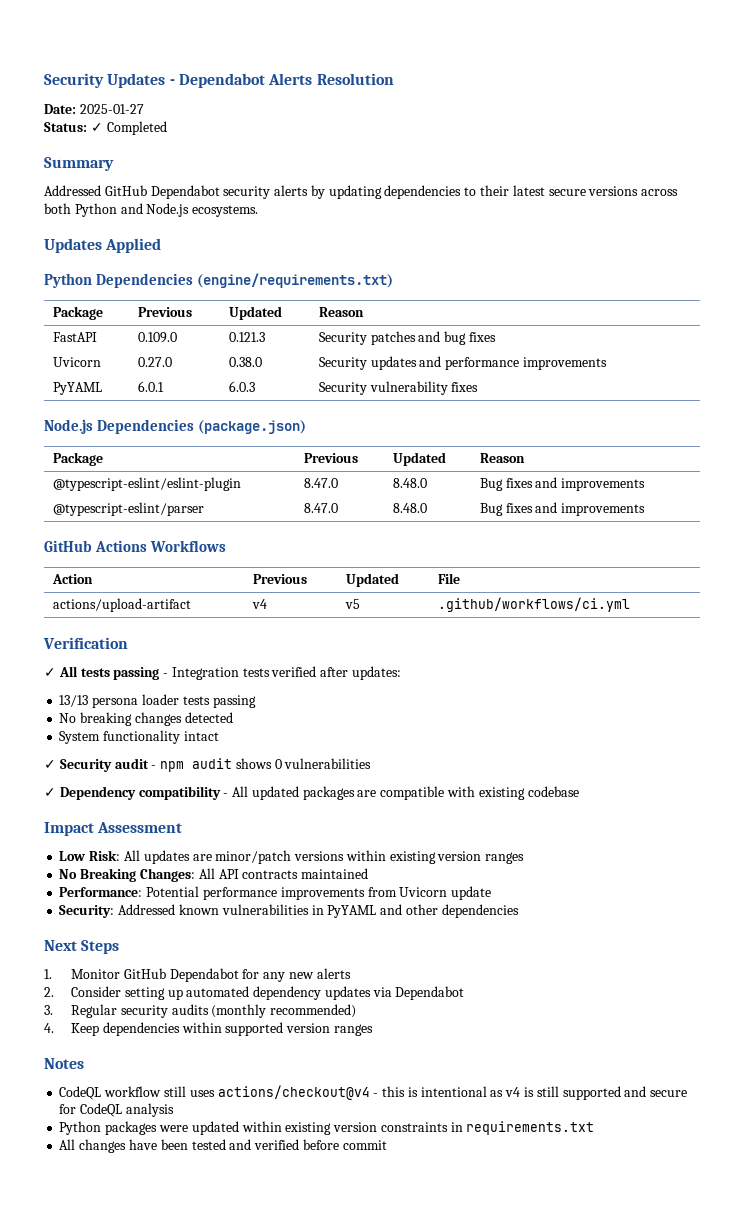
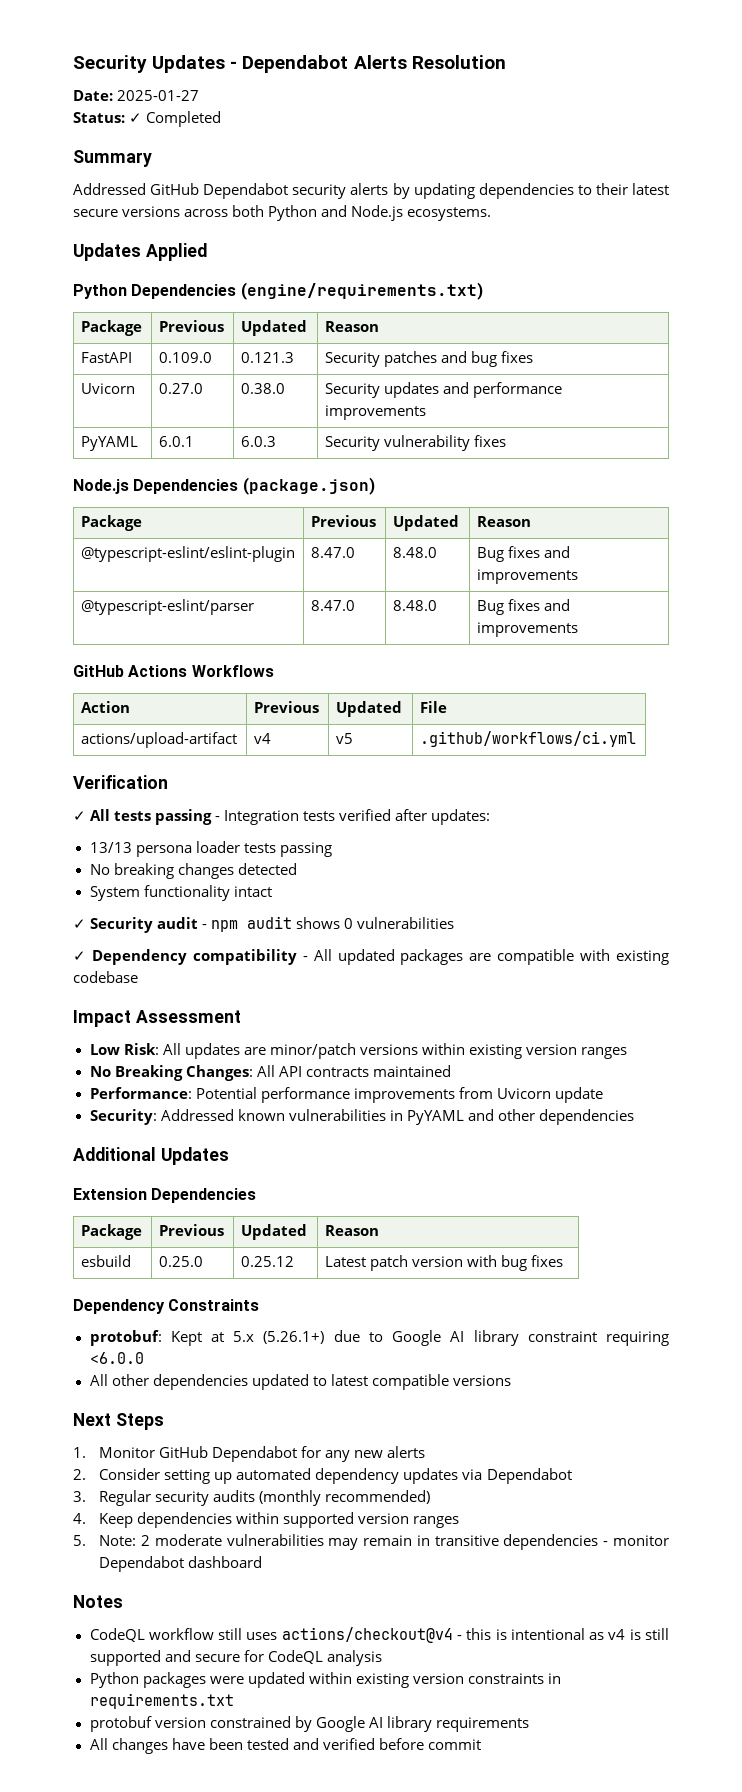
+ Additional Updates
+ Extension Dependencies
+ Package | Previous | Updated | Reason
+ esbuild | 0.25.0 | 0.25.12 | Latest patch version with bug fixes
+ Dependency Constraints
+ protobuf: Kept at 5.x (5.26.1+) due to Google AI library constraint requiring <6.0.0
+ All other dependencies updated to latest compatible versions
+ 5. Note: 2 moderate vulnerabilities may remain in transitive dependencies - monitor Dependabot dashboard
+ protobuf version constrained by Google AI library requirements

